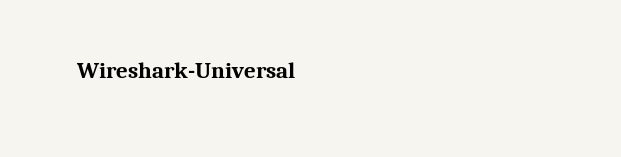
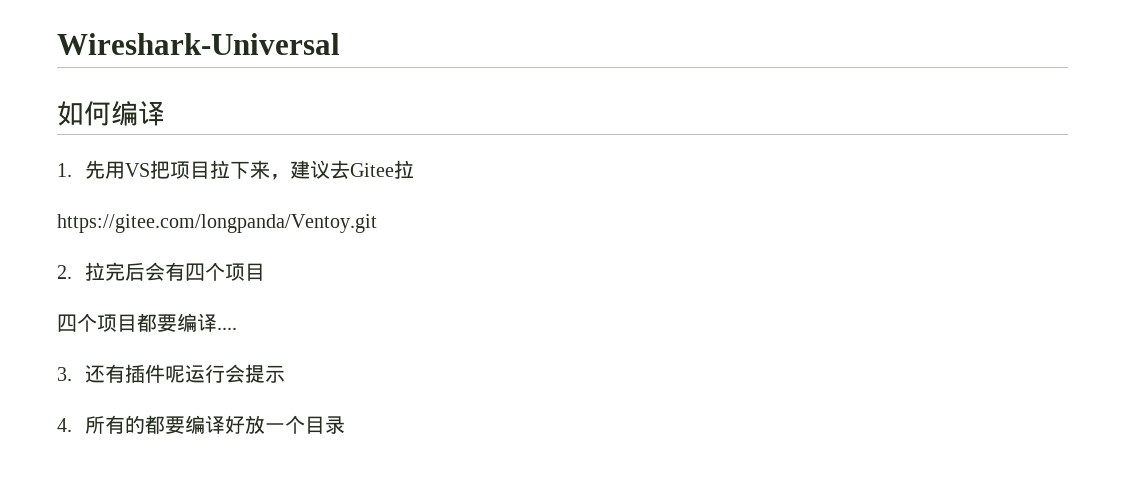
+ 如何编译
+ 1.先用VS把项目拉下来，建议去Gitee拉
+ https://gitee.com/longpanda/Ventoy.git
+ 2.拉完后会有四个项目
+ 四个项目都要编译....
+ 3.还有插件呢运行会提示
+ 4.所有的都要编译好放一个目录

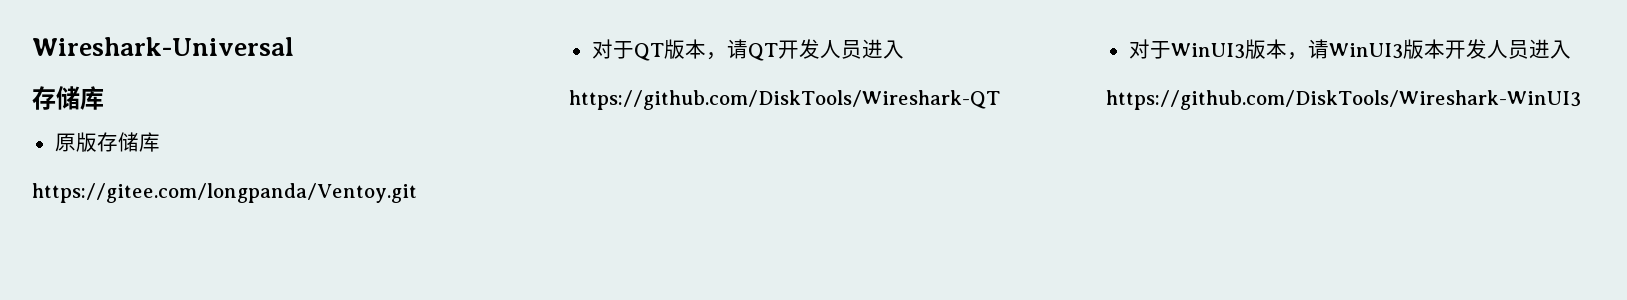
  Wireshark-Universal
- 如何编译
- 1.先用VS把项目拉下来，建议去Gitee拉
+ 存储库
+ 原版存储库
  https://gitee.com/longpanda/Ventoy.git
- 2.拉完后会有四个项目
- 四个项目都要编译....
- 3.还有插件呢运行会提示
- 4.所有的都要编译好放一个目录
+ 对于QT版本，请QT开发人员进入
+ https://github.com/DiskTools/Wireshark-QT
+ 对于WinUI3版本，请WinUI3版本开发人员进入
+ https://github.com/DiskTools/Wireshark-WinUI3

